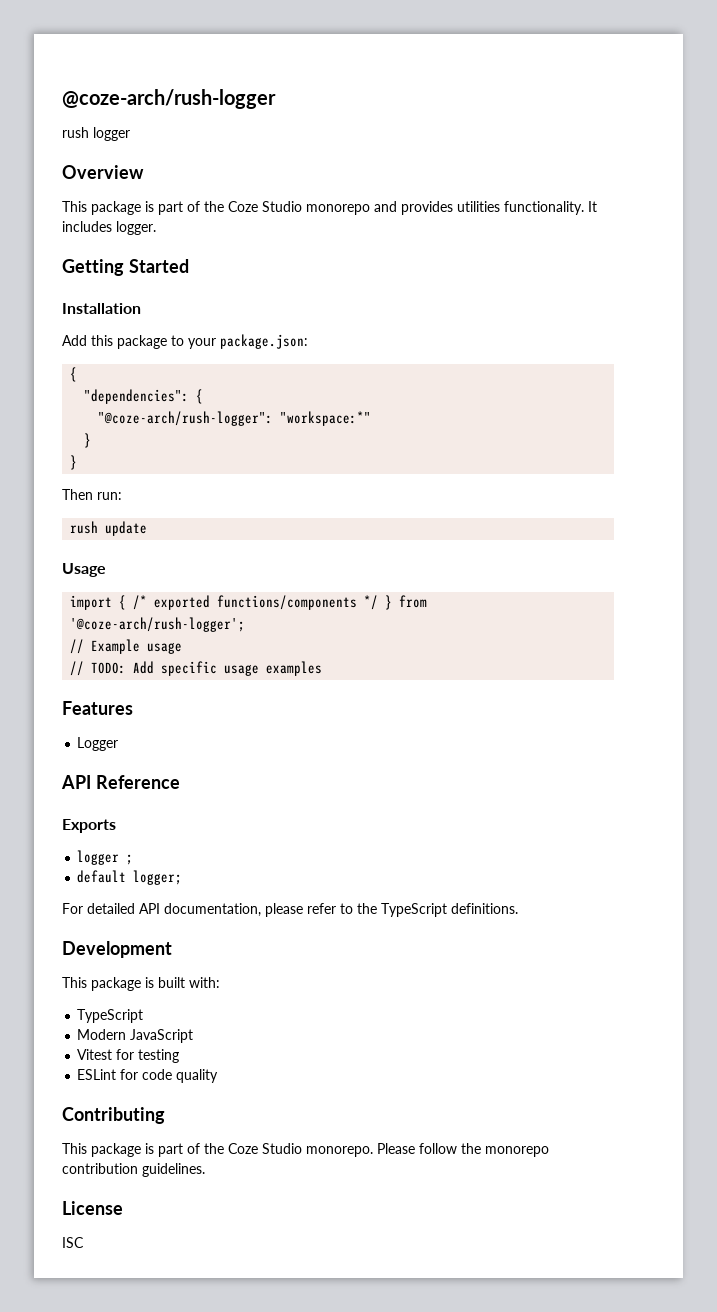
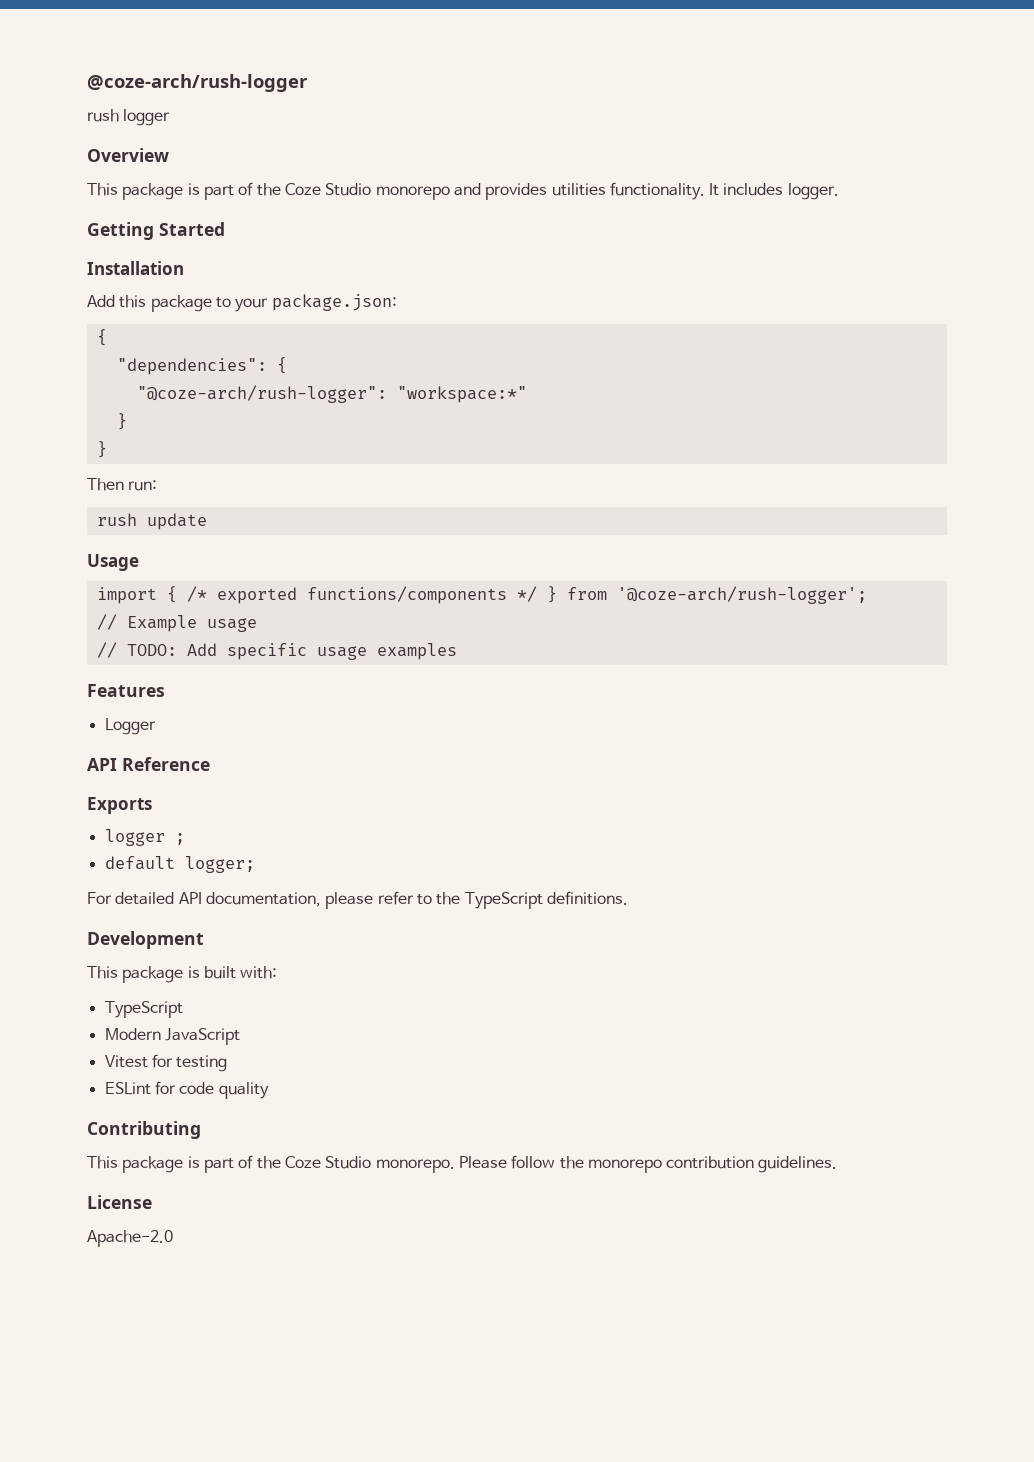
- ISC
+ Apache-2.0

